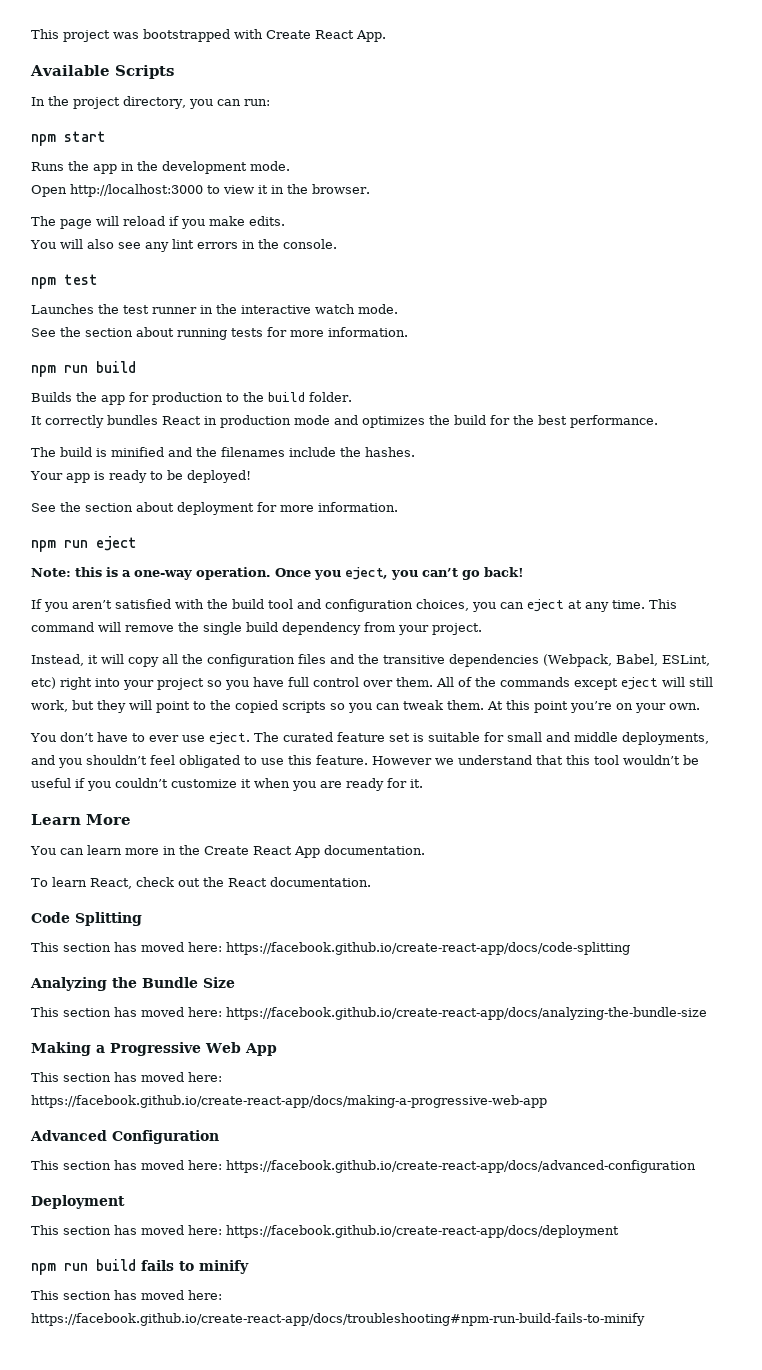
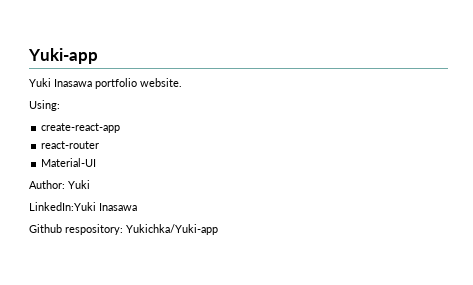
- This project was bootstrapped with Create React App.
- Available Scripts
- In the project directory, you can run:
- npm start
- Runs the app in the development mode.
- Open http://localhost:3000 to view it in the browser.
- The page will reload if you make edits.
- You will also see any lint errors in the console.
- npm test
- Launches the test runner in the interactive watch mode.
- See the section about running tests for more information.
- npm run build
- Builds the app for production to the build folder.
- It correctly bundles React in production mode and optimizes the build for the best performance.
- The build is minified and the filenames include the hashes.
- Your app is ready to be deployed!
- See the section about deployment for more information.
- npm run eject
- Note: this is a one-way operation. Once you eject, you can’t go back!
- If you aren’t satisfied with the build tool and configuration choices, you can eject at any time. This command will remove the single build dependency from your project.
- Instead, it will copy all the configuration files and the transitive dependencies (Webpack, Babel, ESLint, etc) right into your project so you have full control over them. All of the commands except eject will still work, but they will point to the copied scripts so you can tweak them. At this point you’re on your own.
- You don’t have to ever use eject. The curated feature set is suitable for small and middle deployments, and you shouldn’t feel obligated to use this feature. However we understand that this tool wouldn’t be useful if you couldn’t customize it when you are ready for it.
- Learn More
- You can learn more in the Create React App documentation.
- To learn React, check out the React documentation.
- Code Splitting
- This section has moved here: https://facebook.github.io/create-react-app/docs/code-splitting
- Analyzing the Bundle Size
- This section has moved here: https://facebook.github.io/create-react-app/docs/analyzing-the-bundle-size
- Making a Progressive Web App
- This section has moved here: https://facebook.github.io/create-react-app/docs/making-a-progressive-web-app
- Advanced Configuration
- This section has moved here: https://facebook.github.io/create-react-app/docs/advanced-configuration
- Deployment
- This section has moved here: https://facebook.github.io/create-react-app/docs/deployment
- npm run build fails to minify
- This section has moved here: https://facebook.github.io/create-react-app/docs/troubleshooting#npm-run-build-fails-to-minify
+ Yuki-app
+ Yuki Inasawa portfolio website.
+ Using:
+ create-react-app
+ react-router
+ Material-UI
+ Author: Yuki
+ LinkedIn:Yuki Inasawa
+ Github respository: Yukichka/Yuki-app

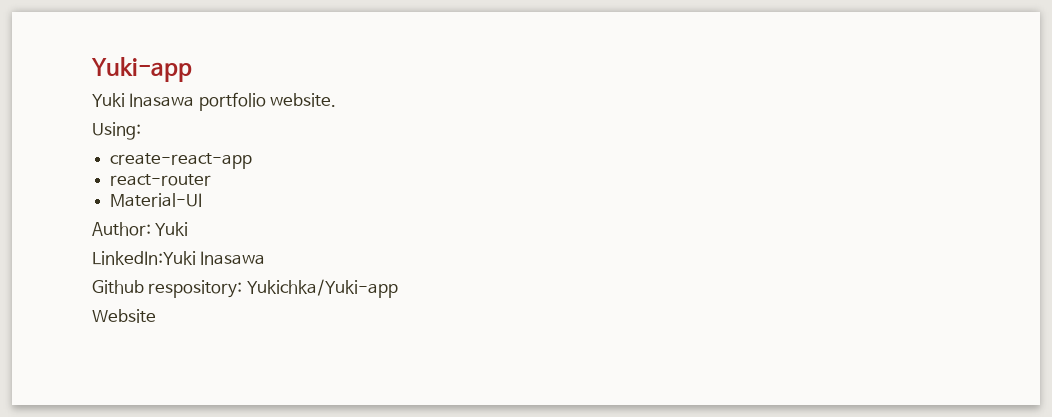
+ Website

